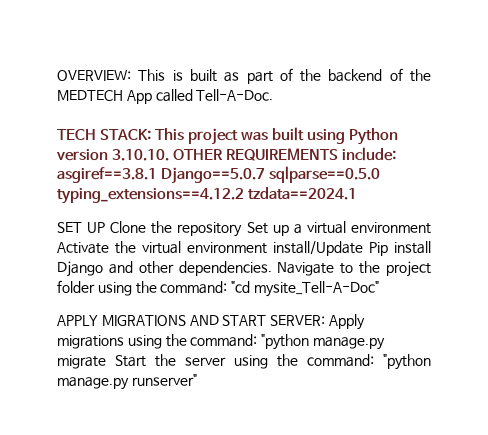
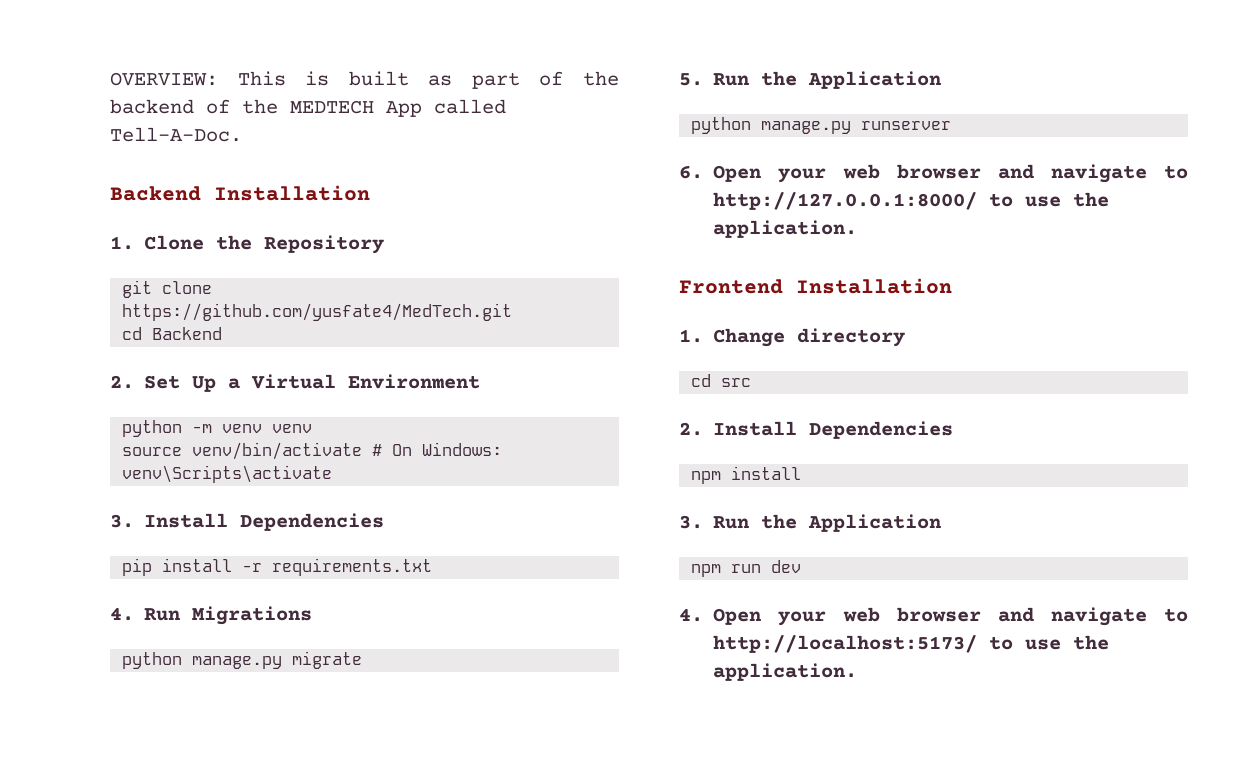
- TECH STACK: This project was built using Python version 3.10.10. OTHER REQUIREMENTS include: asgiref==3.8.1 Django==5.0.7 sqlparse==0.5.0 typing_extensions==4.12.2 tzdata==2024.1
- SET UP Clone the repository Set up a virtual environment Activate the virtual environment install/Update Pip install Django and other dependencies. Navigate to the project folder using the command: "cd mysite_Tell-A-Doc"
- APPLY MIGRATIONS AND START SERVER: Apply migrations using the command: "python manage.py migrate Start the server using the command: "python manage.py runserver"
+ Backend Installation
+ 1. Clone the Repository
+ git clone https://github.com/yusfate4/MedTech.git
+ cd Backend
+ 2. Set Up a Virtual Environment
+ python -m venv venv
+ source venv/bin/activate # On Windows: venv\Scripts\activate
+ 3. Install Dependencies
+ pip install -r requirements.txt
+ 4. Run Migrations
+ python manage.py migrate
+ 5. Run the Application
+ python manage.py runserver
+ 6. Open your web browser and navigate to http://127.0.0.1:8000/ to use the application.
+ Frontend Installation
+ 1. Change directory
+ cd src
+ 2. Install Dependencies
+ npm install
+ 3. Run the Application
+ npm run dev
+ 4. Open your web browser and navigate to http://localhost:5173/ to use the application.

